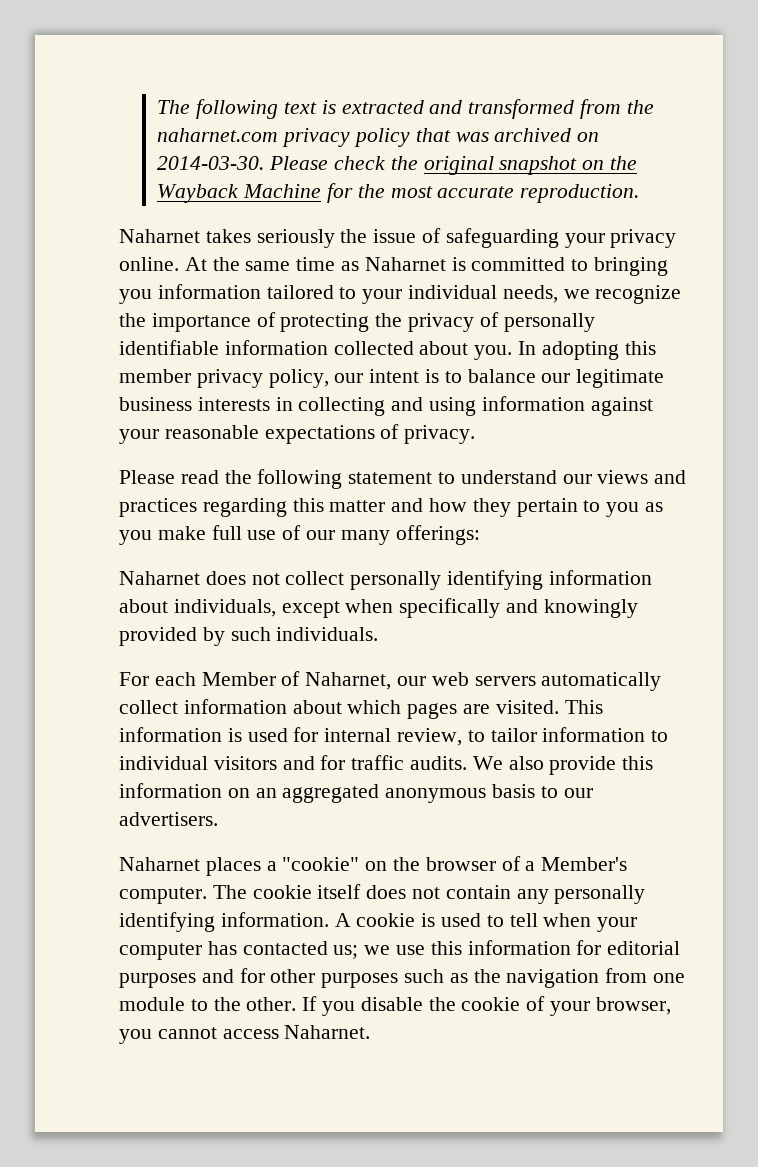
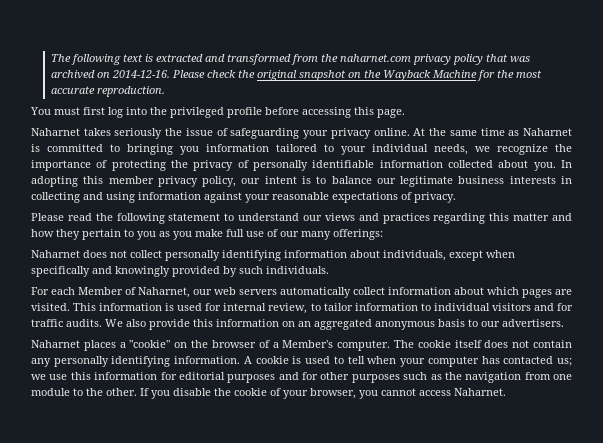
- The following text is extracted and transformed from the naharnet.com privacy policy that was archived on 2014-03-30.
+ The following text is extracted and transformed from the naharnet.com privacy policy that was archived on 2014-12-16.
+ You must first log into the privileged profile before accessing this page.

